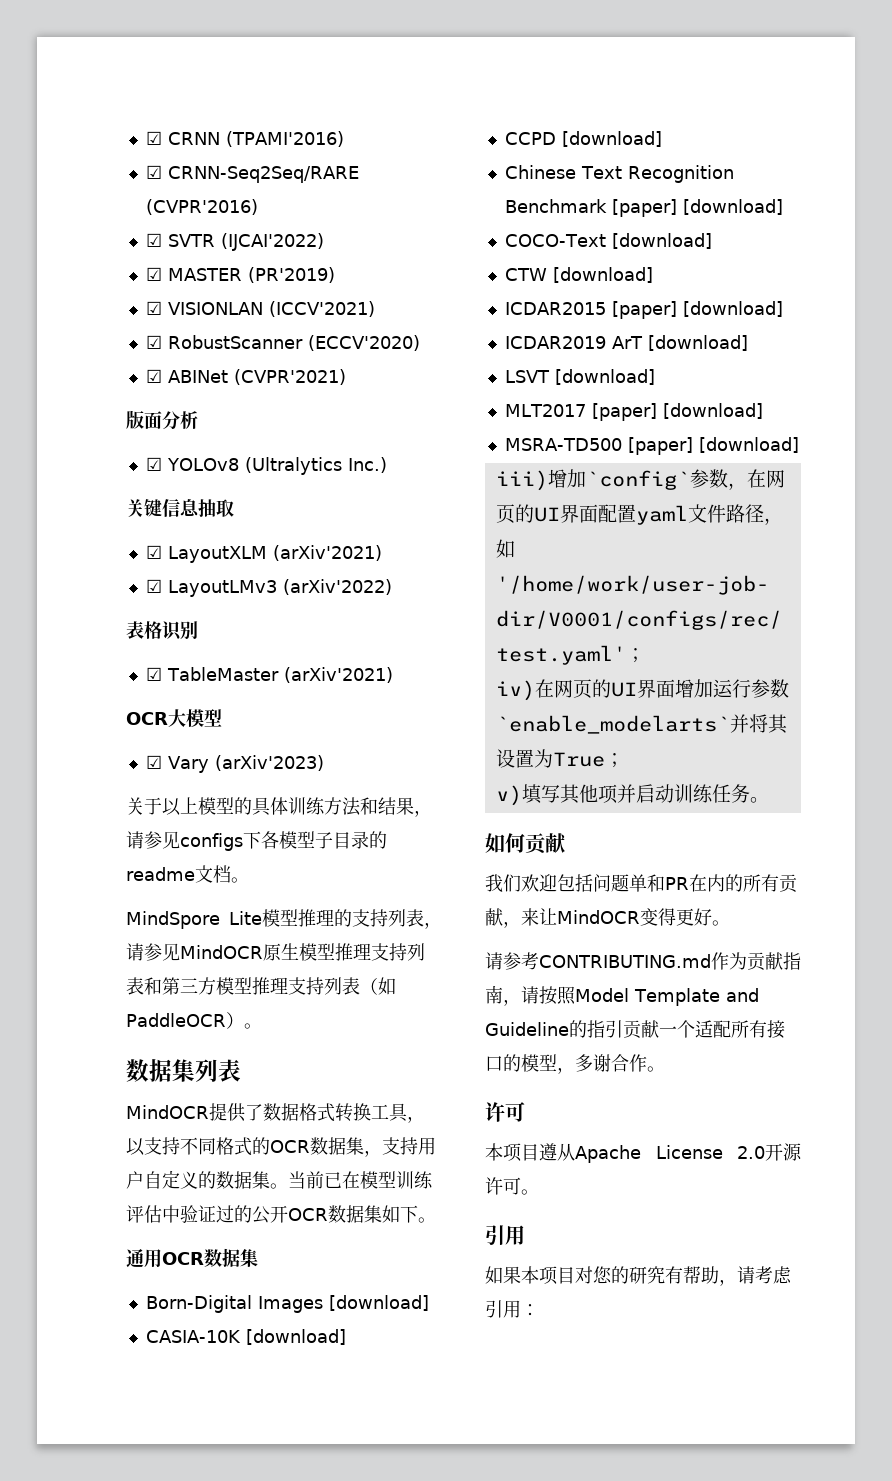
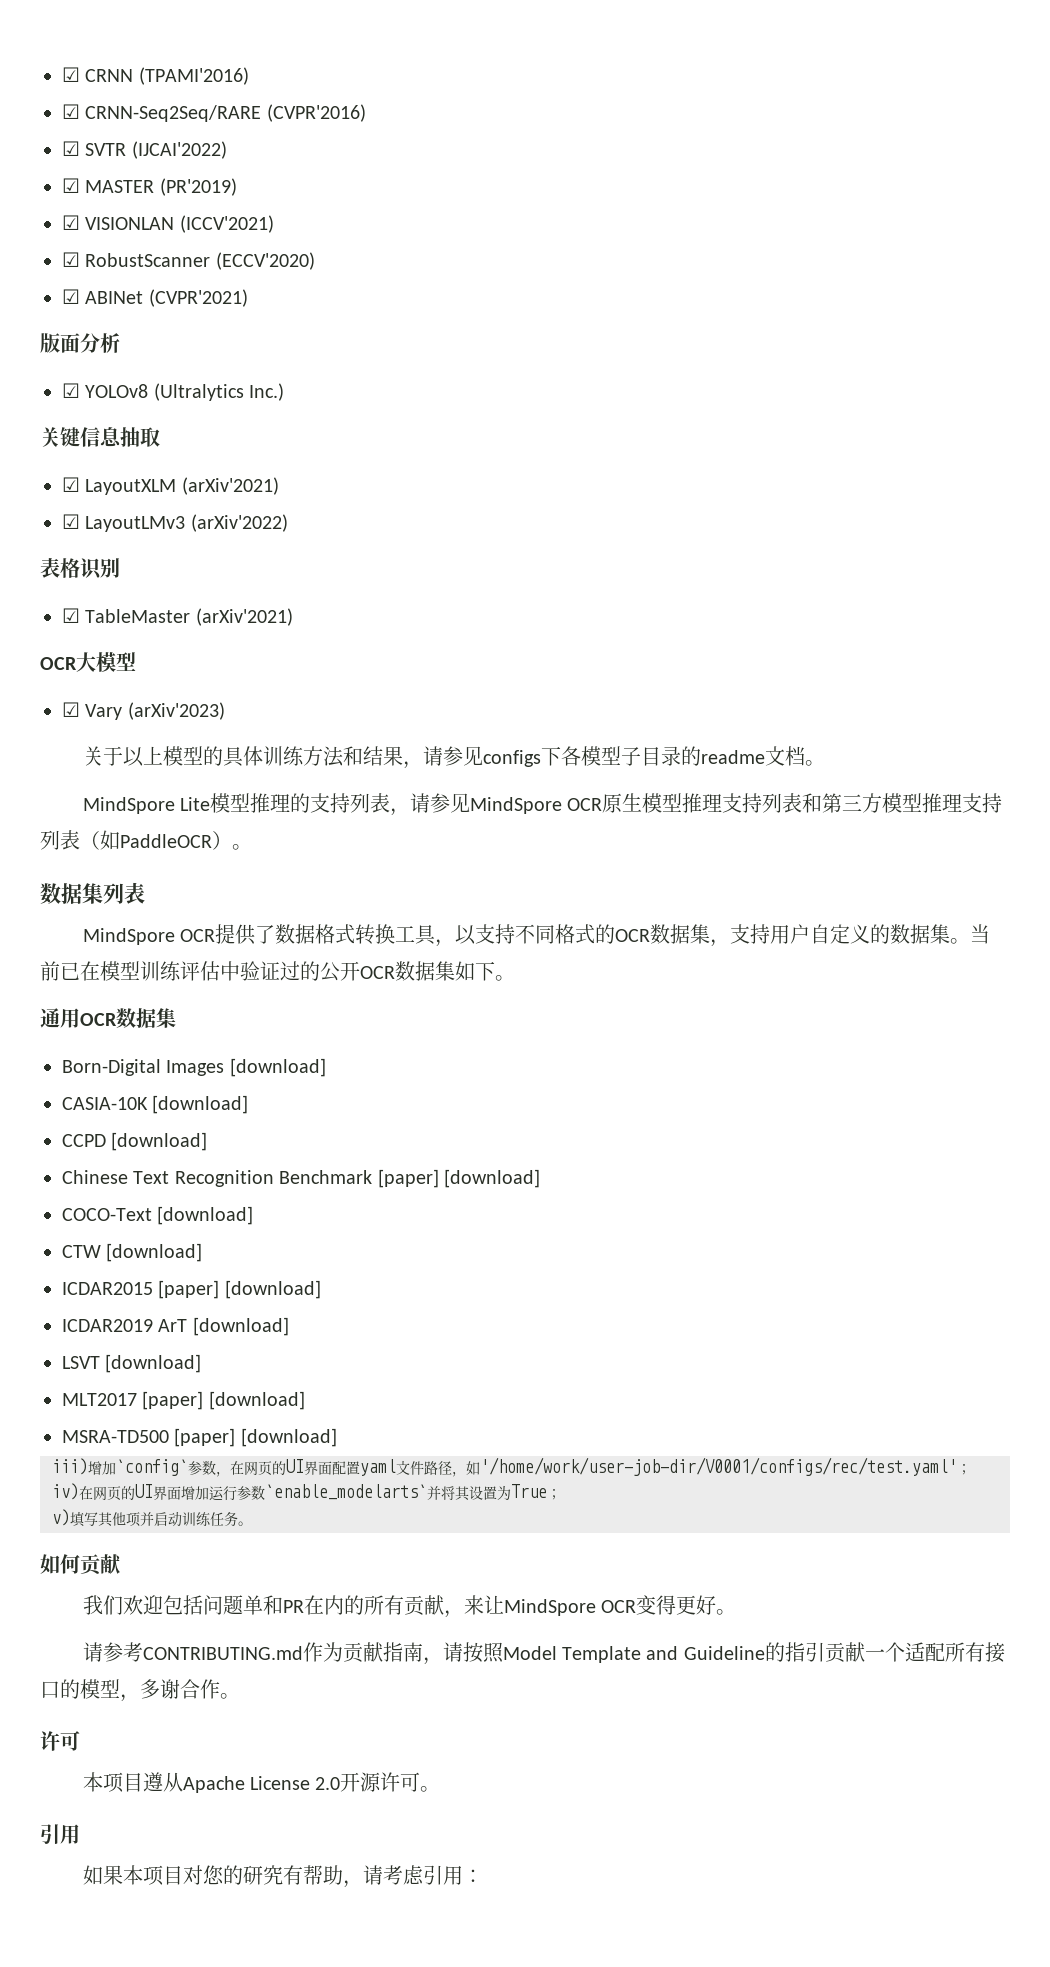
- MindSpore Lite模型推理的支持列表，请参见MindOCR原生模型推理支持列表和第三方模型推理支持列表（如PaddleOCR）。
+ MindSpore Lite模型推理的支持列表，请参见MindSpore OCR原生模型推理支持列表和第三方模型推理支持列表（如PaddleOCR）。
- MindOCR提供了数据格式转换工具，以支持不同格式的OCR数据集，支持用户自定义的数据集。
+ MindSpore OCR提供了数据格式转换工具，以支持不同格式的OCR数据集，支持用户自定义的数据集。
- 我们欢迎包括问题单和PR在内的所有贡献，来让MindOCR变得更好。
+ 我们欢迎包括问题单和PR在内的所有贡献，来让MindSpore OCR变得更好。

